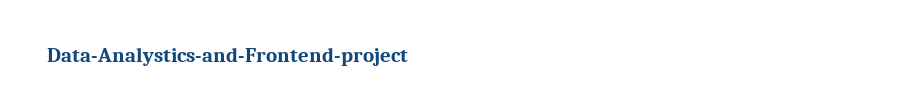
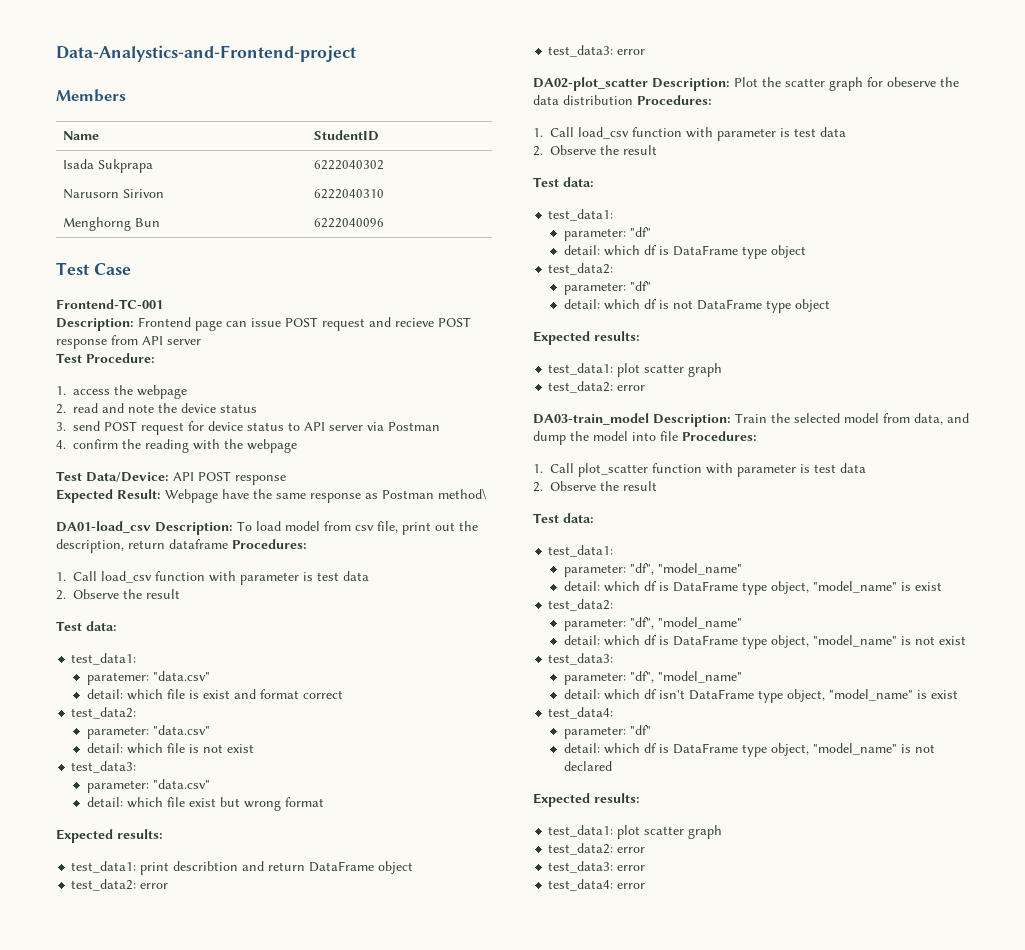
+ Members
+ Name | StudentID
+ Isada Sukprapa | 6222040302
+ Narusorn Sirivon | 6222040310
+ Menghorng Bun | 6222040096
+ Test Case
+ Frontend-TC-001
+ Description: Frontend page can issue POST request and recieve POST response from API server
+ Test Procedure:
+ 1. access the webpage
+ 2. read and note the device status
+ 3. send POST request for device status to API server via Postman
+ 4. confirm the reading with the webpage
+ Test Data/Device: API POST response
+ Expected Result: Webpage have the same response as Postman method\
+ DA01-load_csv Description: To load model from csv file, print out the description, return dataframe Procedures:
+ 1. Call load_csv function with parameter is test data
+ 2. Observe the result
+ Test data:
+ test_data1:
+ paratemer: "data.csv"
+ detail: which file is exist and format correct
+ test_data2:
+ parameter: "data.csv"
+ detail: which file is not exist
+ test_data3:
+ parameter: "data.csv"
+ detail: which file exist but wrong format
+ Expected results:
+ test_data1: print describtion and return DataFrame object
+ test_data2: error
+ test_data3: error
+ DA02-plot_scatter Description: Plot the scatter graph for obeserve the data distribution Procedures:
+ 1. Call load_csv function with parameter is test data
+ 2. Observe the result
+ Test data:
+ test_data1:
+ parameter: "df"
+ detail: which df is DataFrame type object
+ test_data2:
+ parameter: "df"
+ detail: which df is not DataFrame type object
+ Expected results:
+ test_data1: plot scatter graph
+ test_data2: error
+ DA03-train_model Description: Train the selected model from data, and dump the model into file Procedures:
+ 1. Call plot_scatter function with parameter is test data
+ 2. Observe the result
+ Test data:
+ test_data1:
+ parameter: "df", "model_name"
+ detail: which df is DataFrame type object, "model_name" is exist
+ test_data2:
+ parameter: "df", "model_name"
+ detail: which df is DataFrame type object, "model_name" is not exist
+ test_data3:
+ parameter: "df", "model_name"
+ detail: which df isn't DataFrame type object, "model_name" is exist
+ test_data4:
+ parameter: "df"
+ detail: which df is DataFrame type object, "model_name" is not declared
+ Expected results:
+ test_data1: plot scatter graph
+ test_data2: error
+ test_data3: error
+ test_data4: error

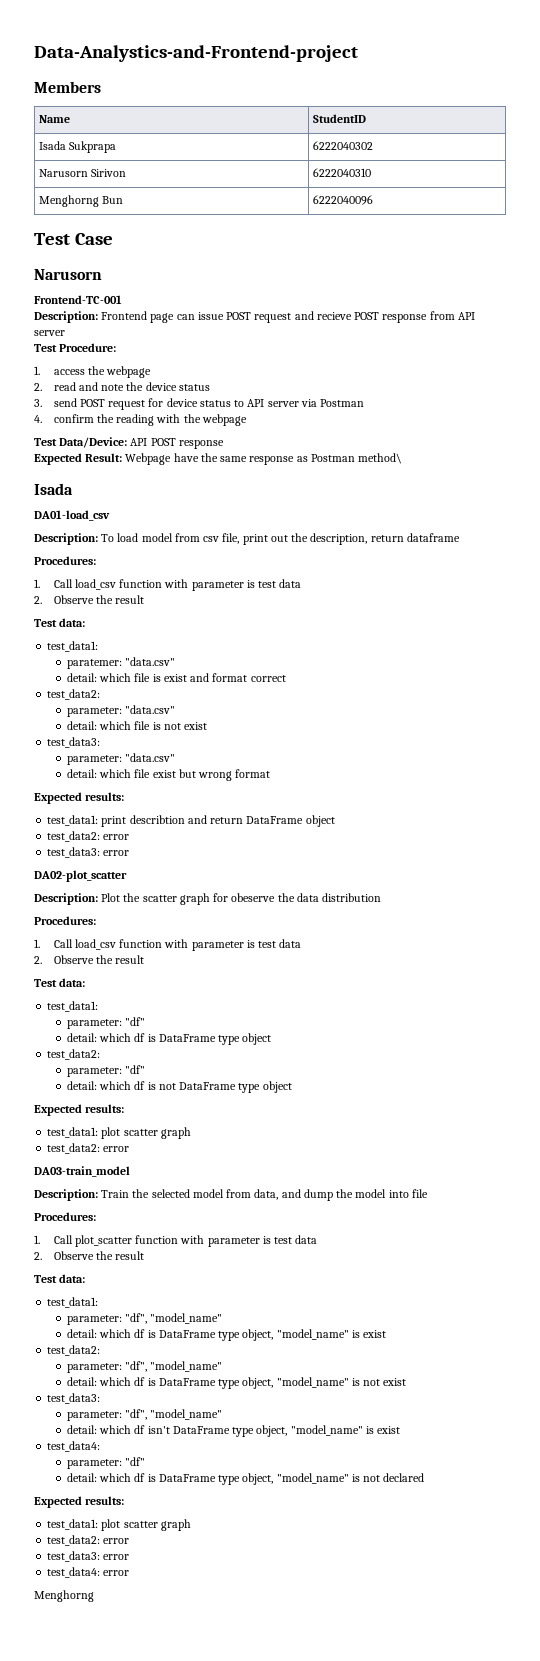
  Test Case
+ Narusorn
  Expected Result: Webpage have the same response as Postman method\
+ Isada
- DA01-load_csv Description: To load model from csv file, print out the description, return dataframe Procedures:
+ DA01-load_csv
+ Description: To load model from csv file, print out the description, return dataframe
+ Procedures:
- DA02-plot_scatter Description: Plot the scatter graph for obeserve the data distribution Procedures:
+ DA02-plot_scatter
+ Description: Plot the scatter graph for obeserve the data distribution
+ Procedures:
- DA03-train_model Description: Train the selected model from data, and dump the model into file Procedures:
+ DA03-train_model
+ Description: Train the selected model from data, and dump the model into file
+ Procedures:
  test_data4: error
+ Menghorng

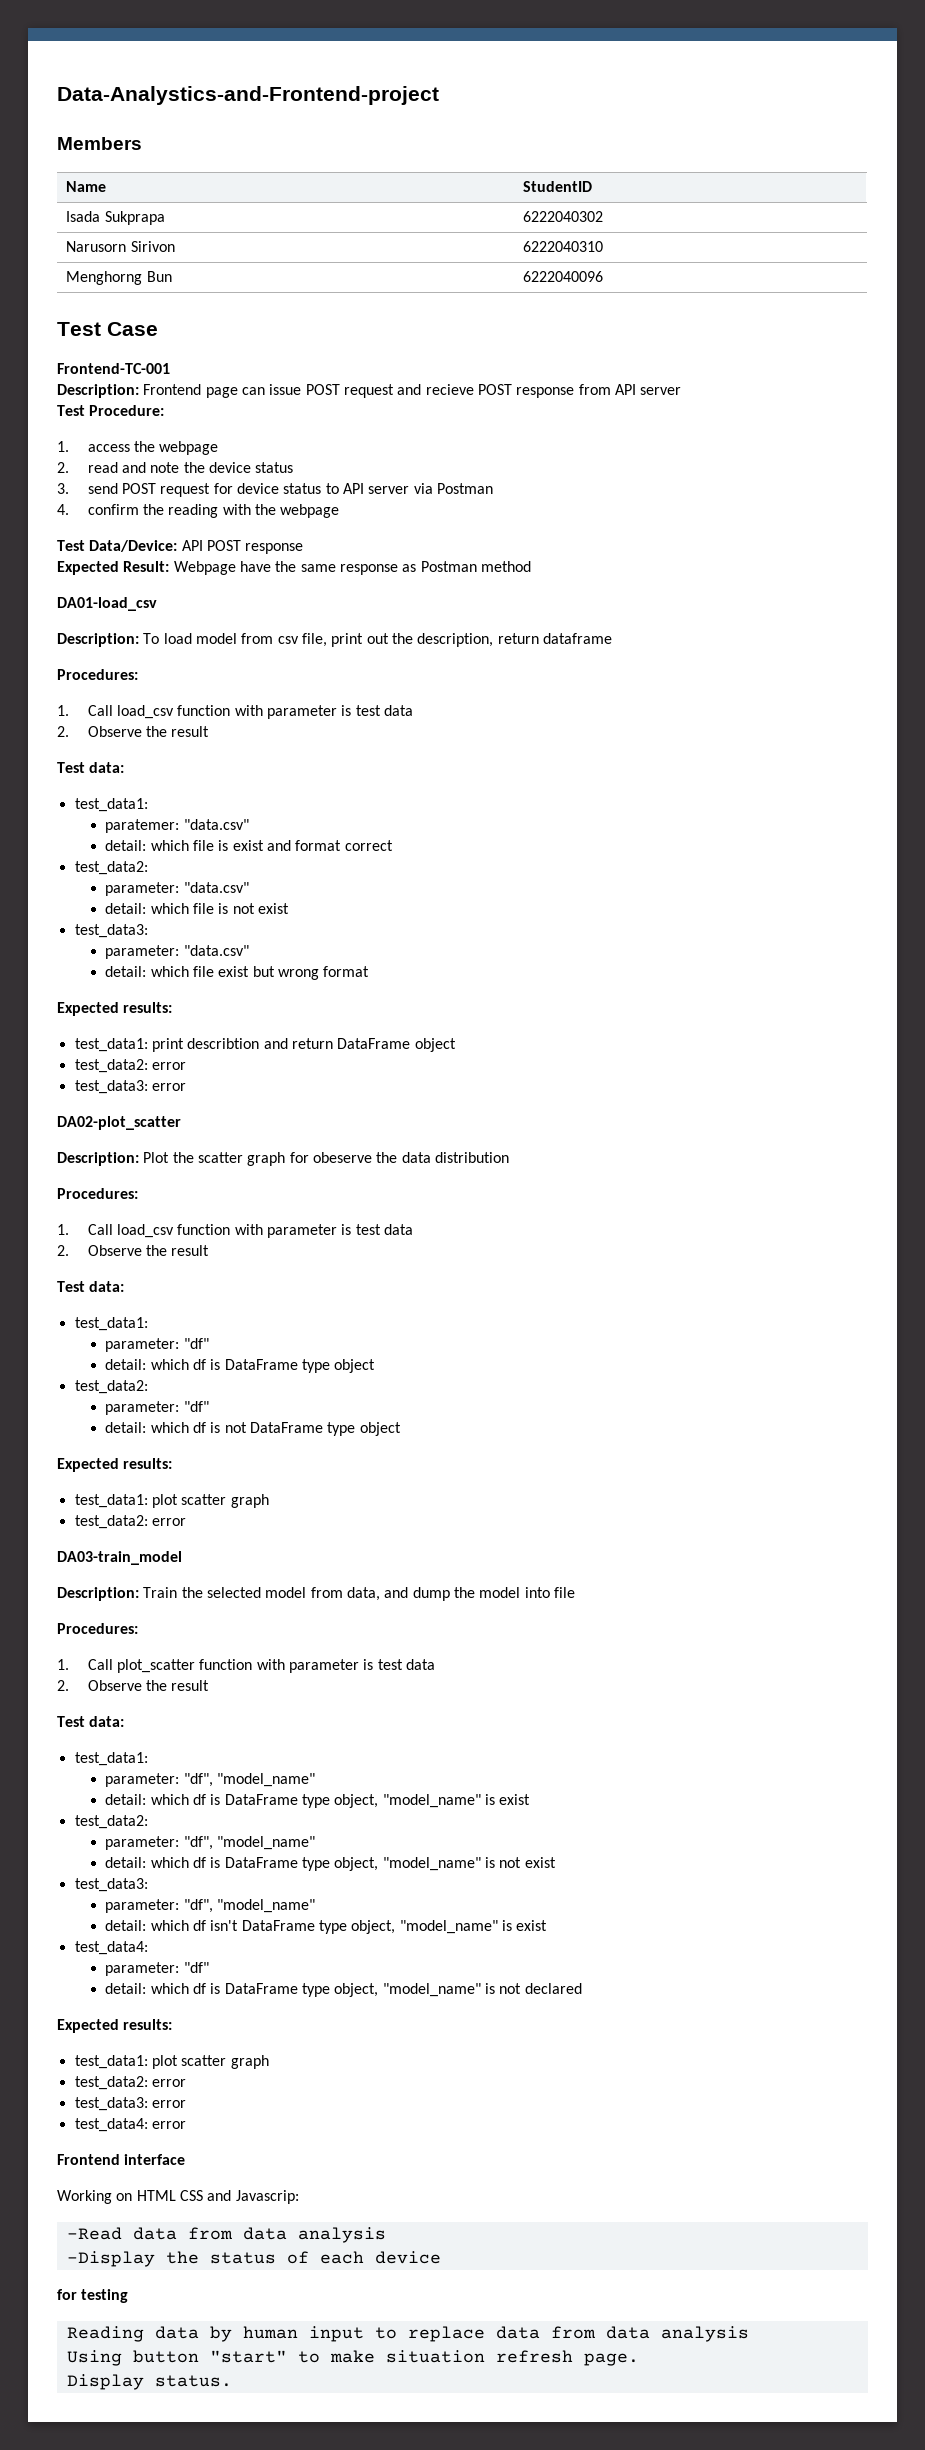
  Test Case
- Narusorn
- Expected Result: Webpage have the same response as Postman method\
- Isada
+ Expected Result: Webpage have the same response as Postman method
  test_data4: error
- Menghorng
+ Frontend interface
+ Working on HTML CSS and Javascrip:
+ -Read data from data analysis
+ -Display the status of each device
+ for testing
+ Reading data by human input to replace data from data analysis
+ Using button "start" to make situation refresh page.
+ Display status.

